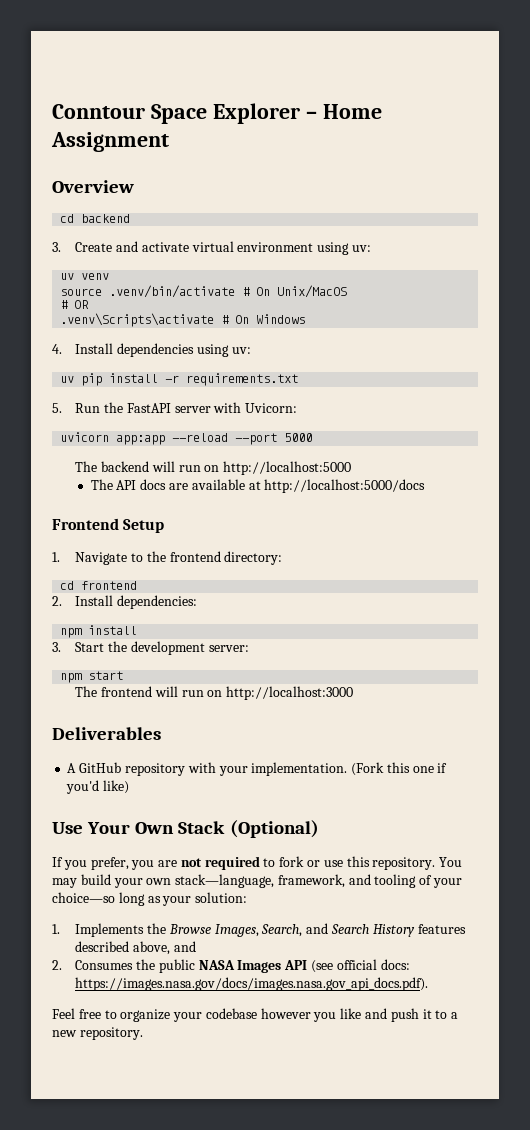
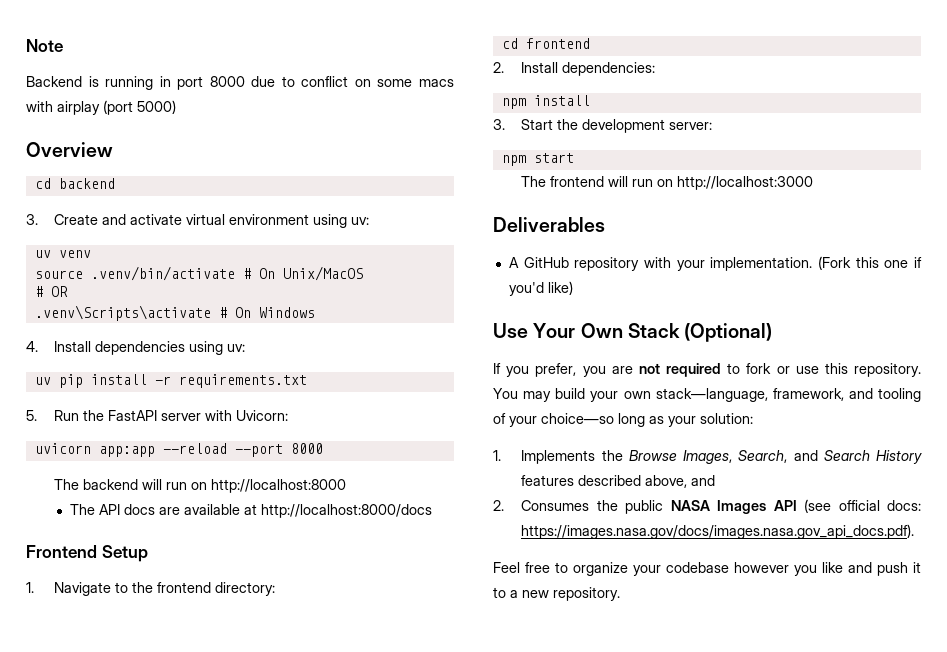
- Conntour Space Explorer – Home Assignment
+ Note
+ Backend is running in port 8000 due to conflict on some macs with airplay (port 5000)
- uvicorn app:app --reload --port 5000
+ uvicorn app:app --reload --port 8000
- The backend will run on http://localhost:5000
+ The backend will run on http://localhost:8000
- The API docs are available at http://localhost:5000/docs
+ The API docs are available at http://localhost:8000/docs

